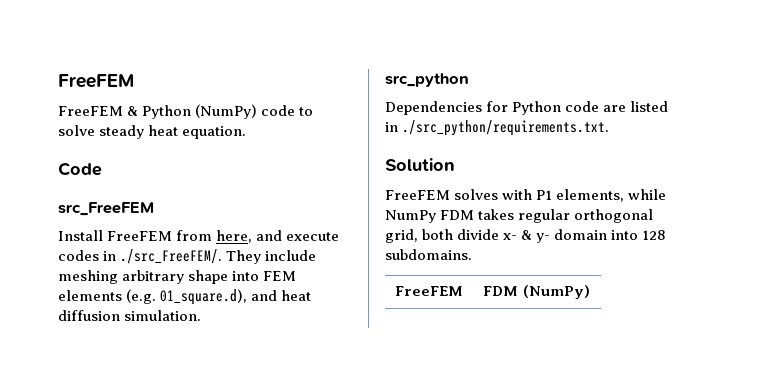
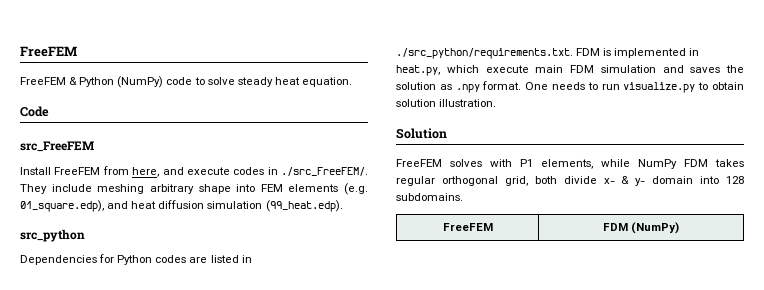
- Install FreeFEM from here, and execute codes in ./src_FreeFEM/. They include meshing arbitrary shape into FEM elements (e.g. 01_square.d), and heat diffusion simulation.
+ Install FreeFEM from here, and execute codes in ./src_FreeFEM/. They include meshing arbitrary shape into FEM elements (e.g. 01_square.edp), and heat diffusion simulation (99_heat.edp).
- Dependencies for Python code are listed in ./src_python/requirements.txt.
+ Dependencies for Python codes are listed in ./src_python/requirements.txt. FDM is implemented in heat.py, which execute main FDM simulation and saves the solution as .npy format. One needs to run visualize.py to obtain solution illustration.

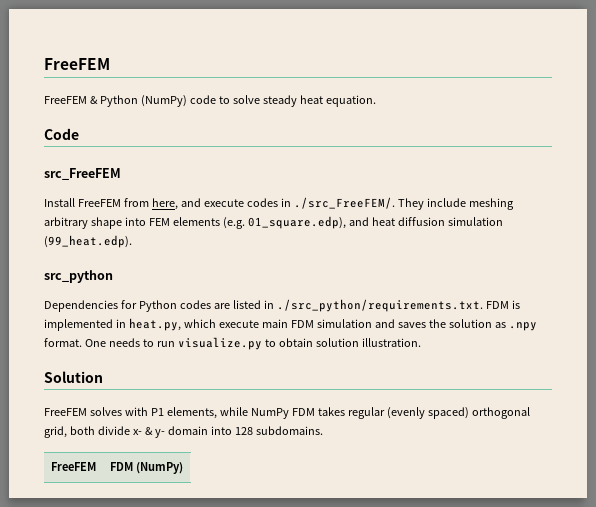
- FreeFEM solves with P1 elements, while NumPy FDM takes regular orthogonal grid, both divide x- & y- domain into 128 subdomains.
+ FreeFEM solves with P1 elements, while NumPy FDM takes regular (evenly spaced) orthogonal grid, both divide x- & y- domain into 128 subdomains.

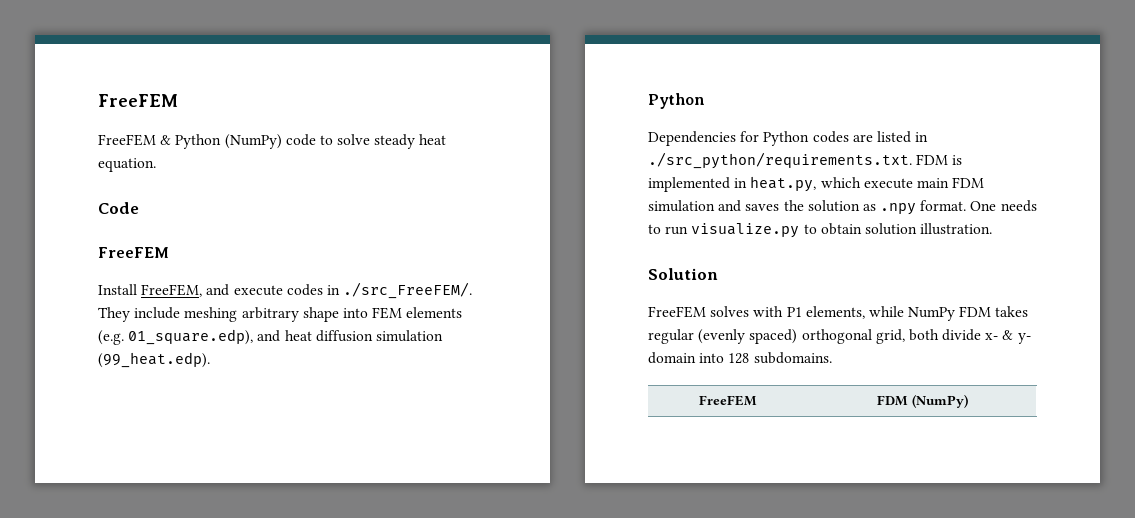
  Code
- src_FreeFEM
+ FreeFEM
- Install FreeFEM from here, and execute codes in ./src_FreeFEM/. They include meshing arbitrary shape into FEM elements (e.g. 01_square.edp), and heat diffusion simulation (99_heat.edp).
- src_python
+ Install FreeFEM, and execute codes in ./src_FreeFEM/. They include meshing arbitrary shape into FEM elements (e.g. 01_square.edp), and heat diffusion simulation (99_heat.edp).
+ Python

